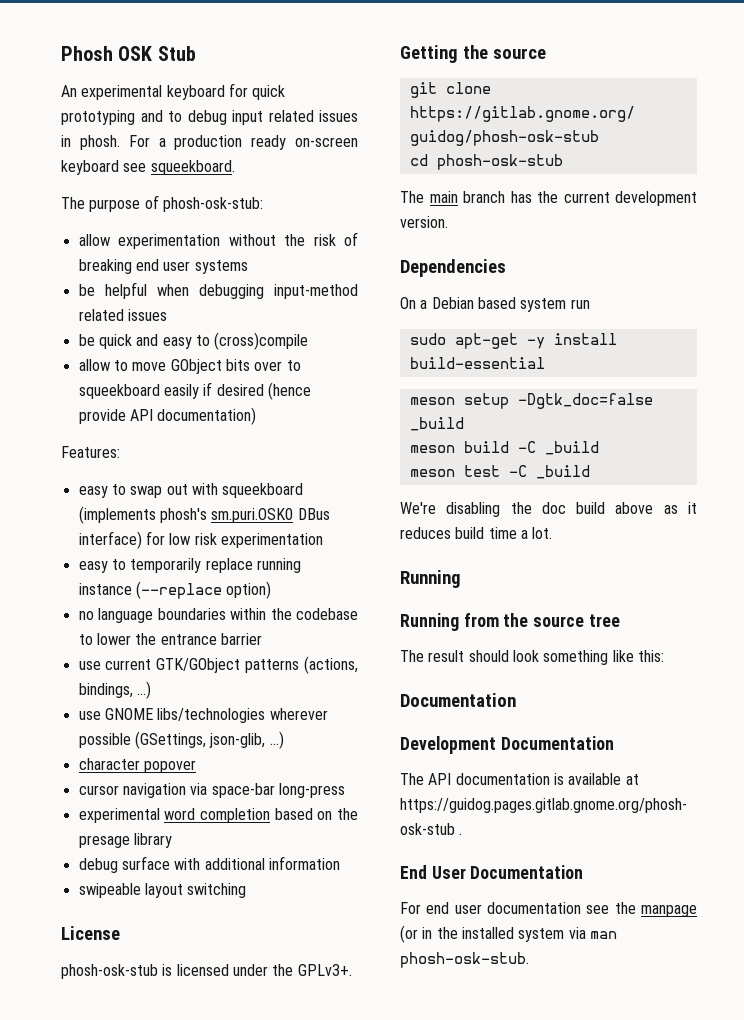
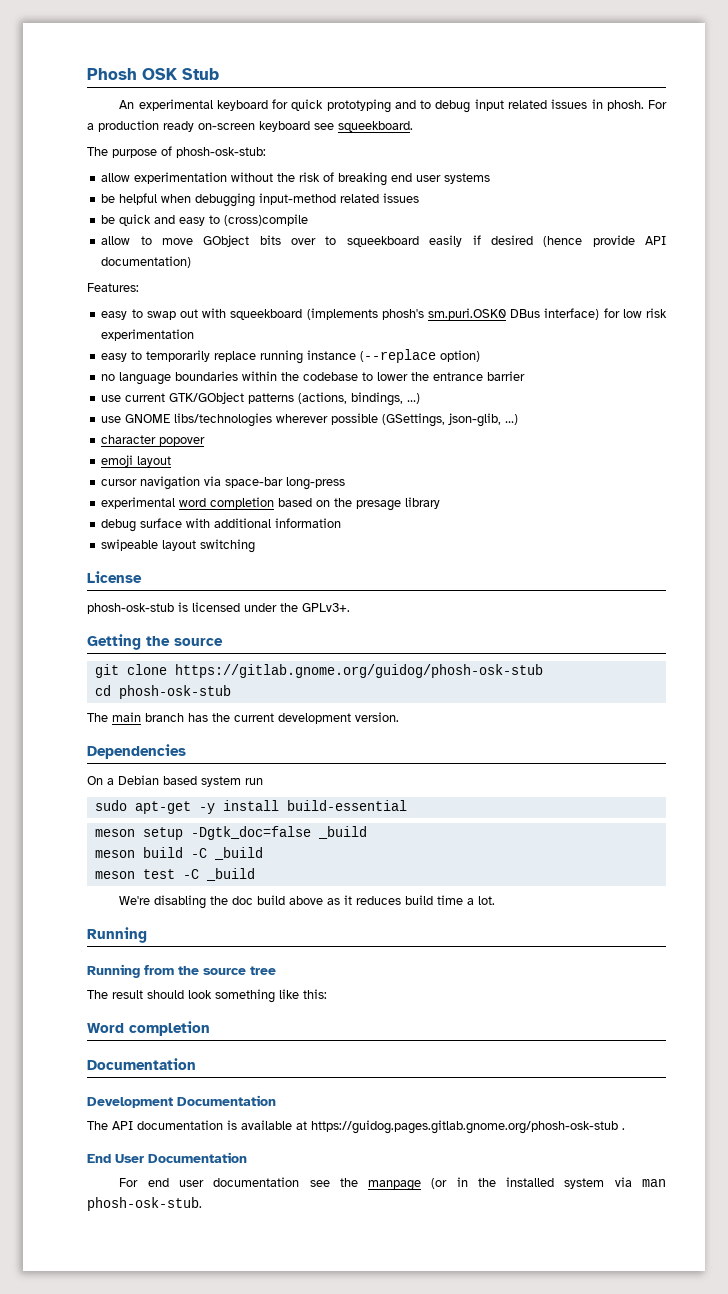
+ emoji layout
+ Word completion

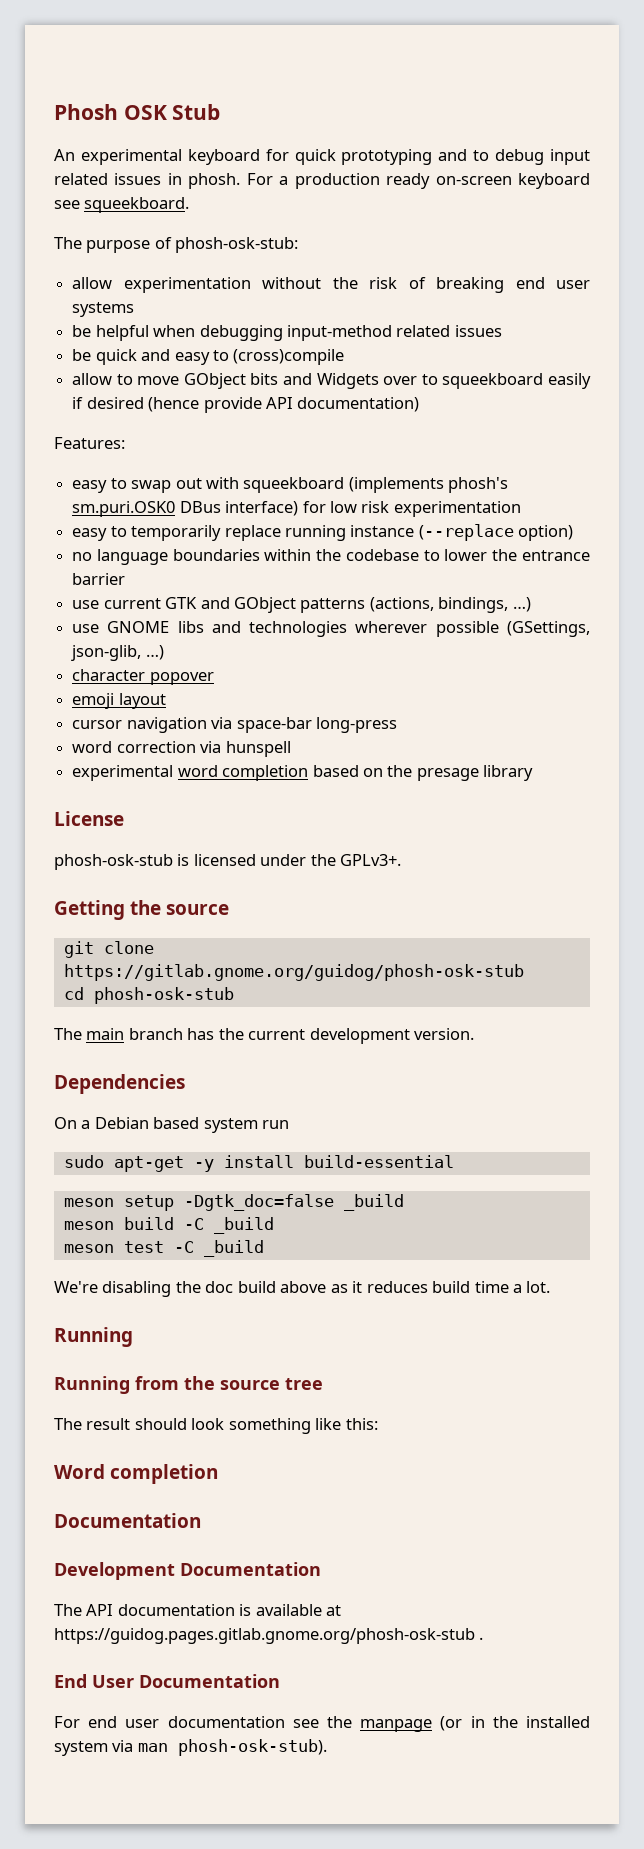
- allow to move GObject bits over to squeekboard easily if desired (hence provide API documentation)
+ allow to move GObject bits and Widgets over to squeekboard easily if desired (hence provide API documentation)
- use current GTK/GObject patterns (actions, bindings, …)
+ use current GTK and GObject patterns (actions, bindings, …)
- use GNOME libs/technologies wherever possible (GSettings, json-glib, …)
+ use GNOME libs and technologies wherever possible (GSettings, json-glib, …)
+ word correction via hunspell
- debug surface with additional information
- swipeable layout switching
- For end user documentation see the manpage (or in the installed system via man phosh-osk-stub.
+ For end user documentation see the manpage (or in the installed system via man phosh-osk-stub).

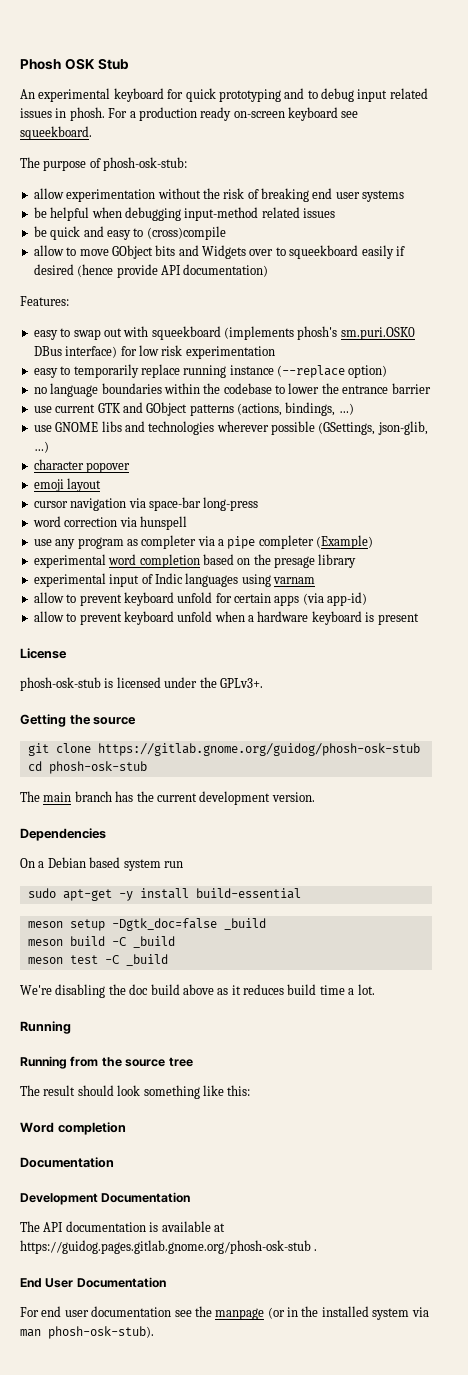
+ use any program as completer via a pipe completer (Example)
+ experimental input of Indic languages using varnam
+ allow to prevent keyboard unfold for certain apps (via app-id)
+ allow to prevent keyboard unfold when a hardware keyboard is present

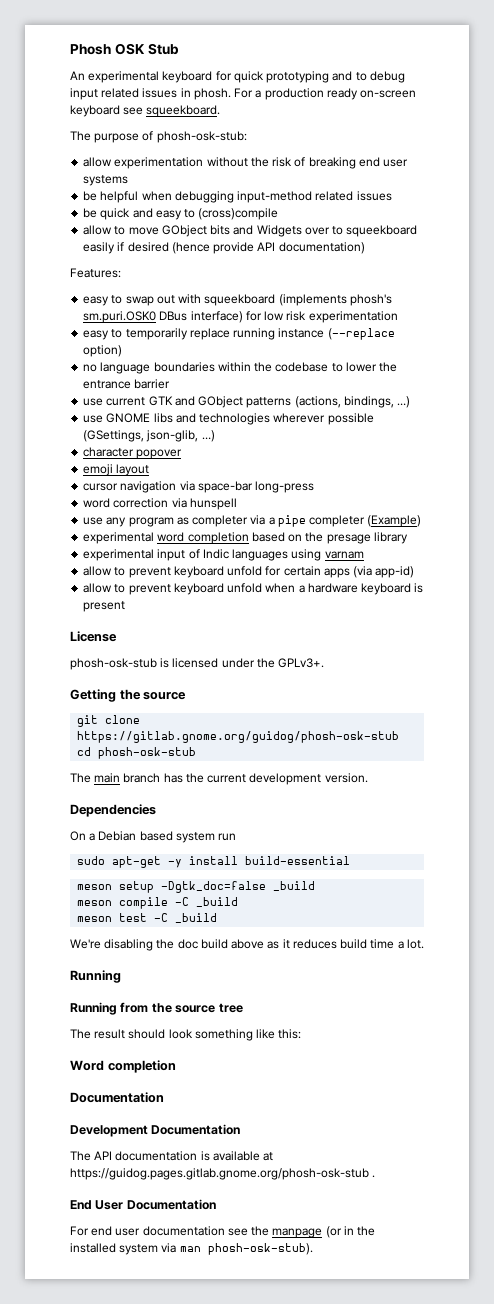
- meson build -C _build
+ meson compile -C _build

